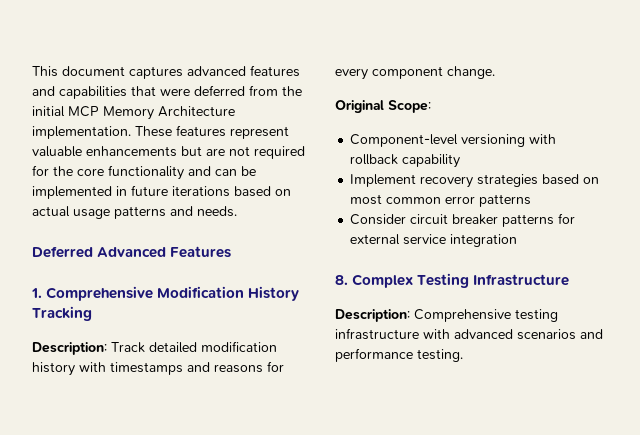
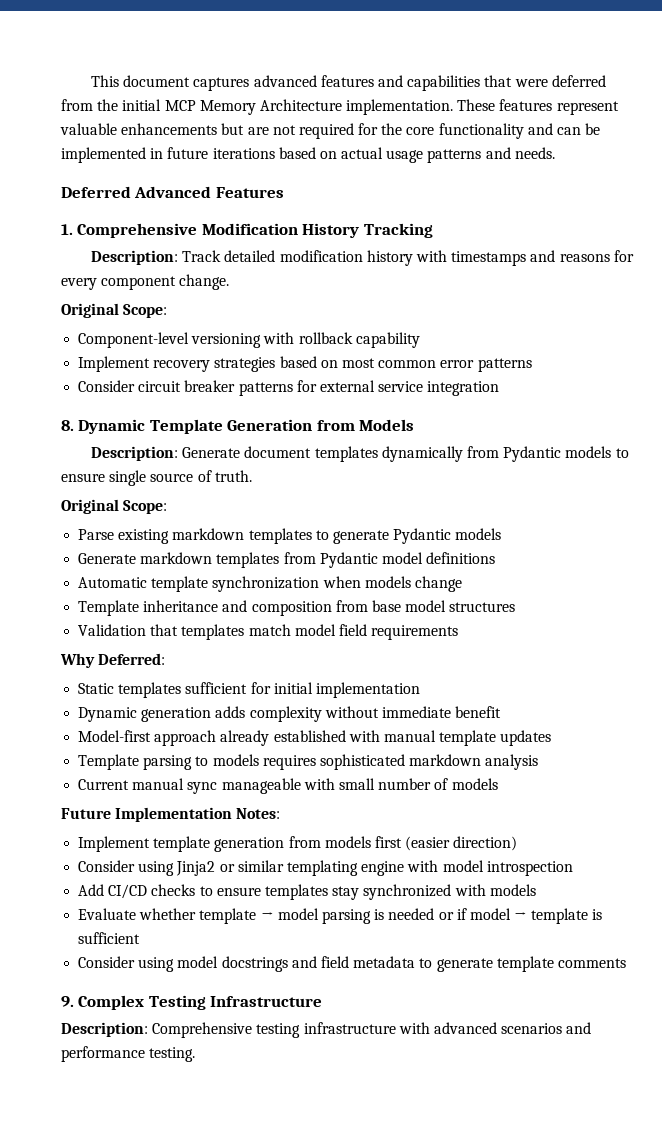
- 8. Complex Testing Infrastructure
+ 8. Dynamic Template Generation from Models
+ Description: Generate document templates dynamically from Pydantic models to ensure single source of truth.
+ Original Scope:
+ Parse existing markdown templates to generate Pydantic models
+ Generate markdown templates from Pydantic model definitions
+ Automatic template synchronization when models change
+ Template inheritance and composition from base model structures
+ Validation that templates match model field requirements
+ Why Deferred:
+ Static templates sufficient for initial implementation
+ Dynamic generation adds complexity without immediate benefit
+ Model-first approach already established with manual template updates
+ Template parsing to models requires sophisticated markdown analysis
+ Current manual sync manageable with small number of models
+ Future Implementation Notes:
+ Implement template generation from models first (easier direction)
+ Consider using Jinja2 or similar templating engine with model introspection
+ Add CI/CD checks to ensure templates stay synchronized with models
+ Evaluate whether template → model parsing is needed or if model → template is sufficient
+ Consider using model docstrings and field metadata to generate template comments
+ 9. Complex Testing Infrastructure

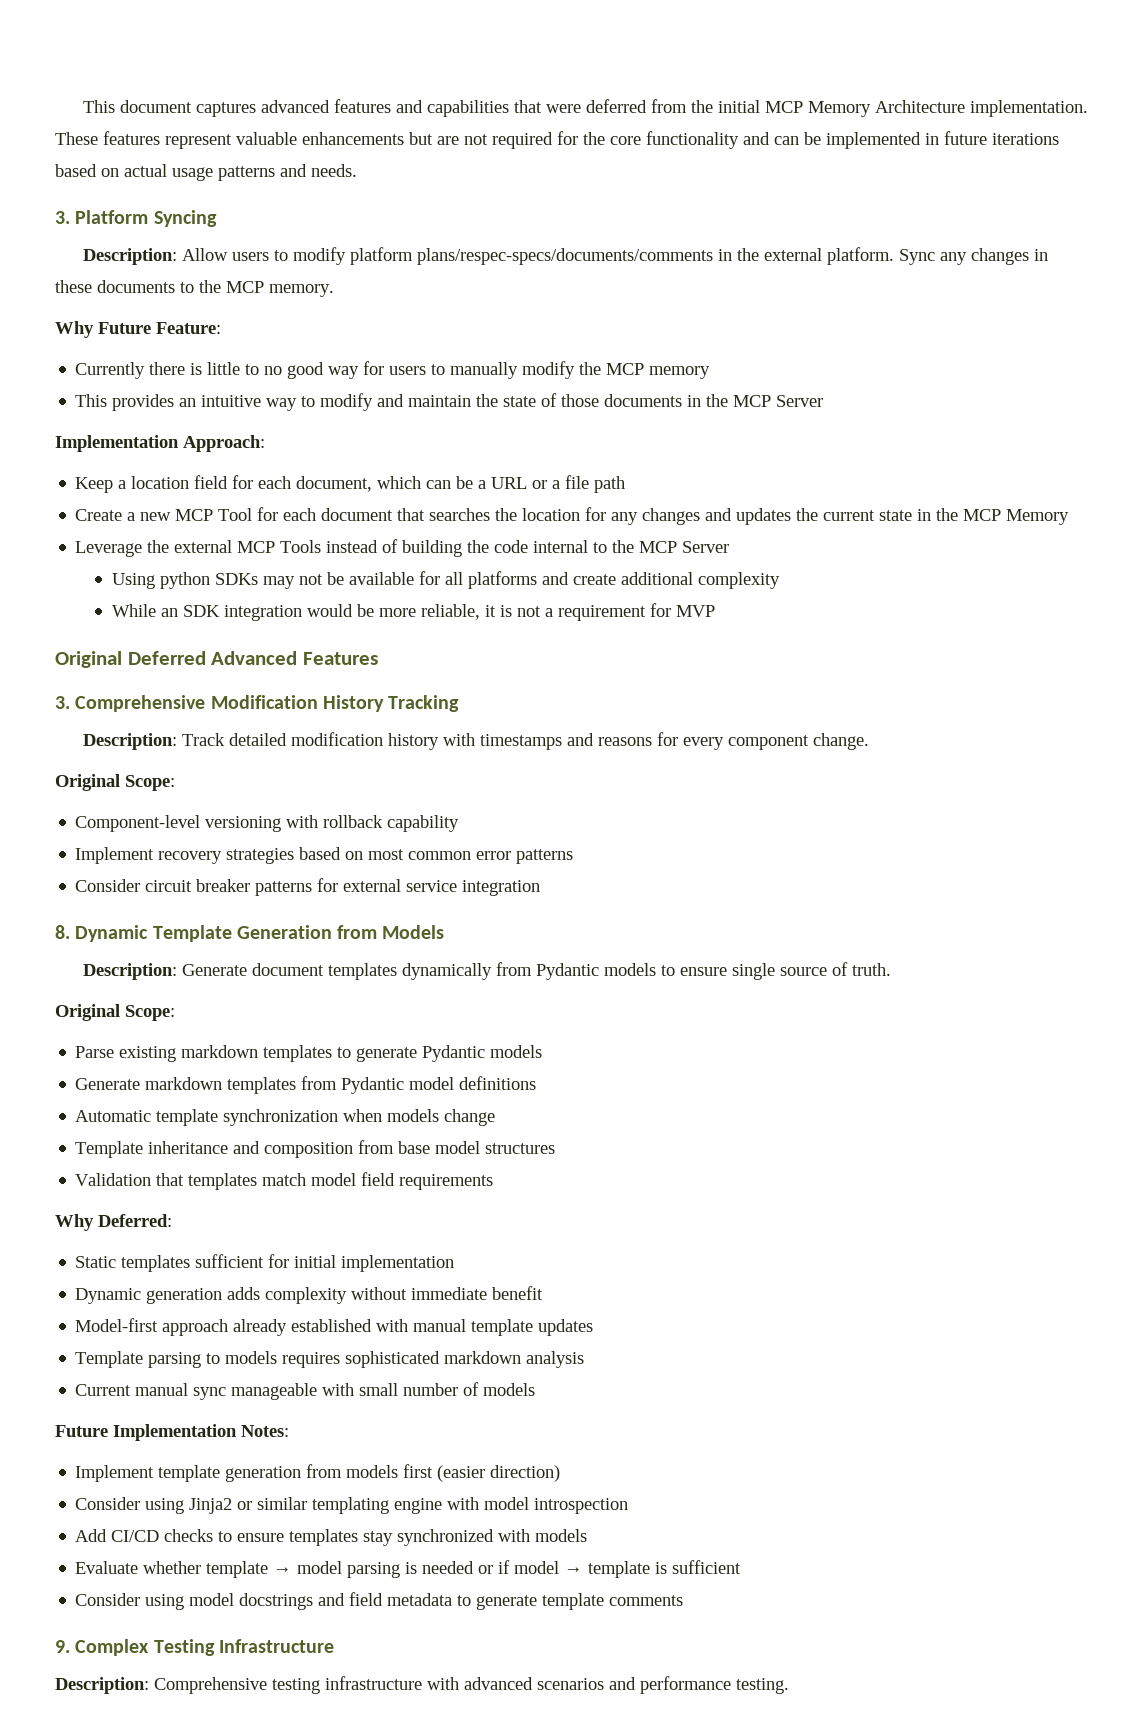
- Deferred Advanced Features
+ 3. Platform Syncing
+ Description: Allow users to modify platform plans/respec-specs/documents/comments in the external platform. Sync any changes in these documents to the MCP memory.
+ Why Future Feature:
+ Currently there is little to no good way for users to manually modify the MCP memory
+ This provides an intuitive way to modify and maintain the state of those documents in the MCP Server
+ Implementation Approach:
+ Keep a location field for each document, which can be a URL or a file path
+ Create a new MCP Tool for each document that searches the location for any changes and updates the current state in the MCP Memory
+ Leverage the external MCP Tools instead of building the code internal to the MCP Server
+ Using python SDKs may not be available for all platforms and create additional complexity
+ While an SDK integration would be more reliable, it is not a requirement for MVP
+ Original Deferred Advanced Features
- 1. Comprehensive Modification History Tracking
+ 3. Comprehensive Modification History Tracking

